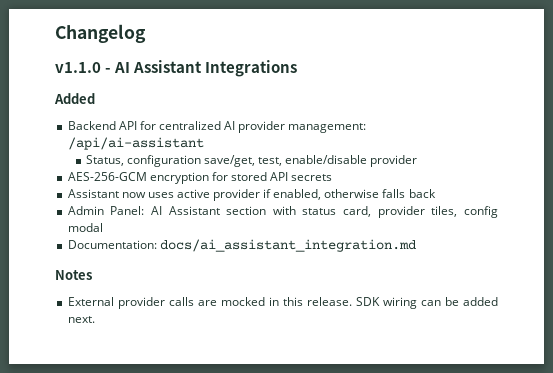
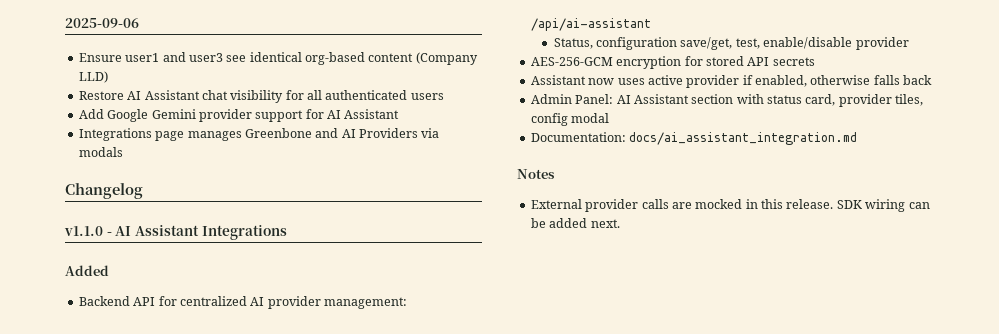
+ 2025-09-06
+ Ensure user1 and user3 see identical org-based content (Company LLD)
+ Restore AI Assistant chat visibility for all authenticated users
+ Add Google Gemini provider support for AI Assistant
+ Integrations page manages Greenbone and AI Providers via modals

